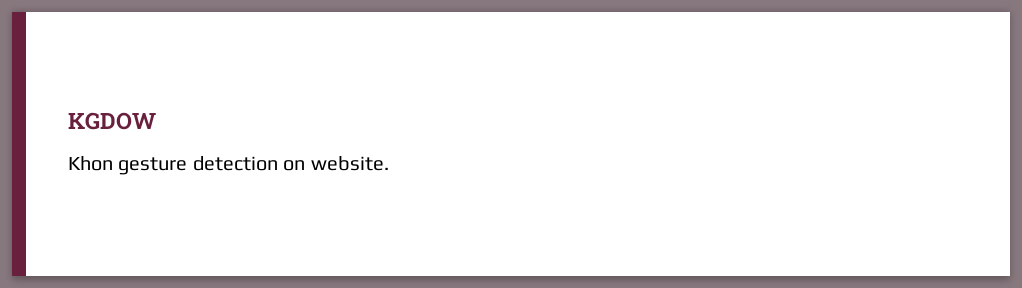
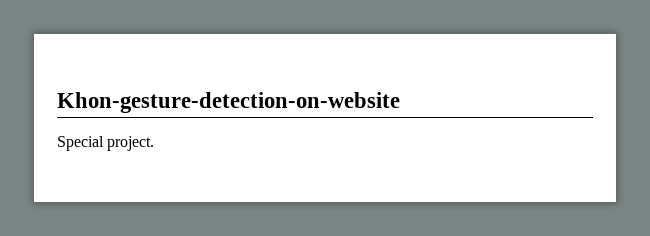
- KGDOW
- Khon gesture detection on website.
+ Khon-gesture-detection-on-website
+ Special project.

